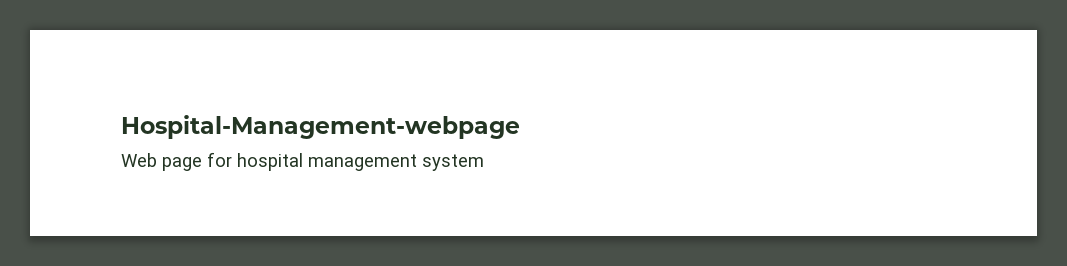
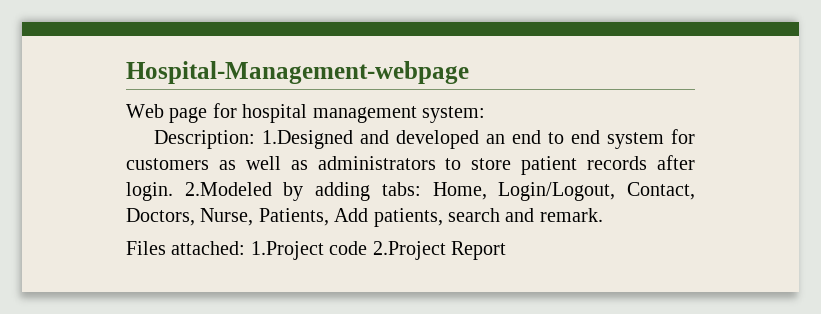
- Web page for hospital management system
+ Web page for hospital management system:
+ Description: 1.Designed and developed an end to end system for customers as well as administrators to store patient records after login. 2.Modeled by adding tabs: Home, Login/Logout, Contact, Doctors, Nurse, Patients, Add patients, search and remark.
+ Files attached: 1.Project code 2.Project Report

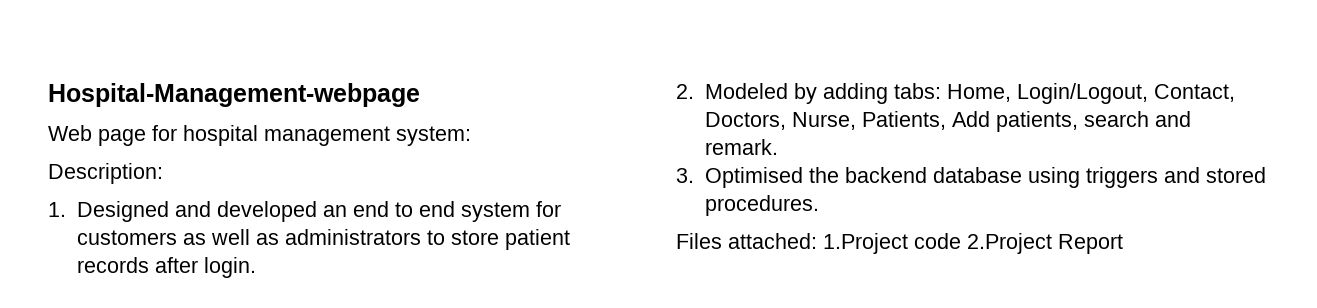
- Description: 1.Designed and developed an end to end system for customers as well as administrators to store patient records after login. 2.Modeled by adding tabs: Home, Login/Logout, Contact, Doctors, Nurse, Patients, Add patients, search and remark.
+ Description:
+ 1. Designed and developed an end to end system for customers as well as administrators to store patient records after login.
+ 2. Modeled by adding tabs: Home, Login/Logout, Contact, Doctors, Nurse, Patients, Add patients, search and remark.
+ 3. Optimised the backend database using triggers and stored procedures.

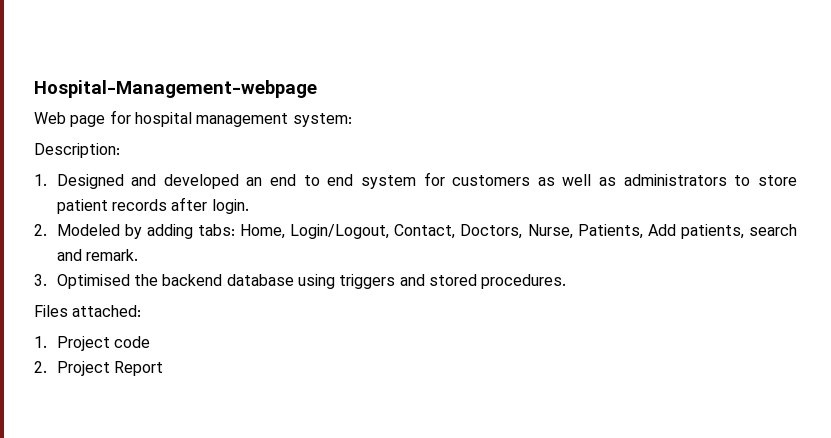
- Files attached: 1.Project code 2.Project Report
+ Files attached:
+ 1. Project code
+ 2. Project Report

